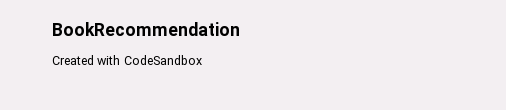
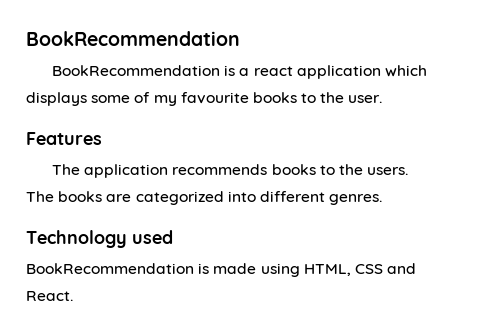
- Created with CodeSandbox
+ BookRecommendation is a react application which displays some of my favourite books to the user.
+ Features
+ The application recommends books to the users. The books are categorized into different genres.
+ Technology used
+ BookRecommendation is made using HTML, CSS and React.

